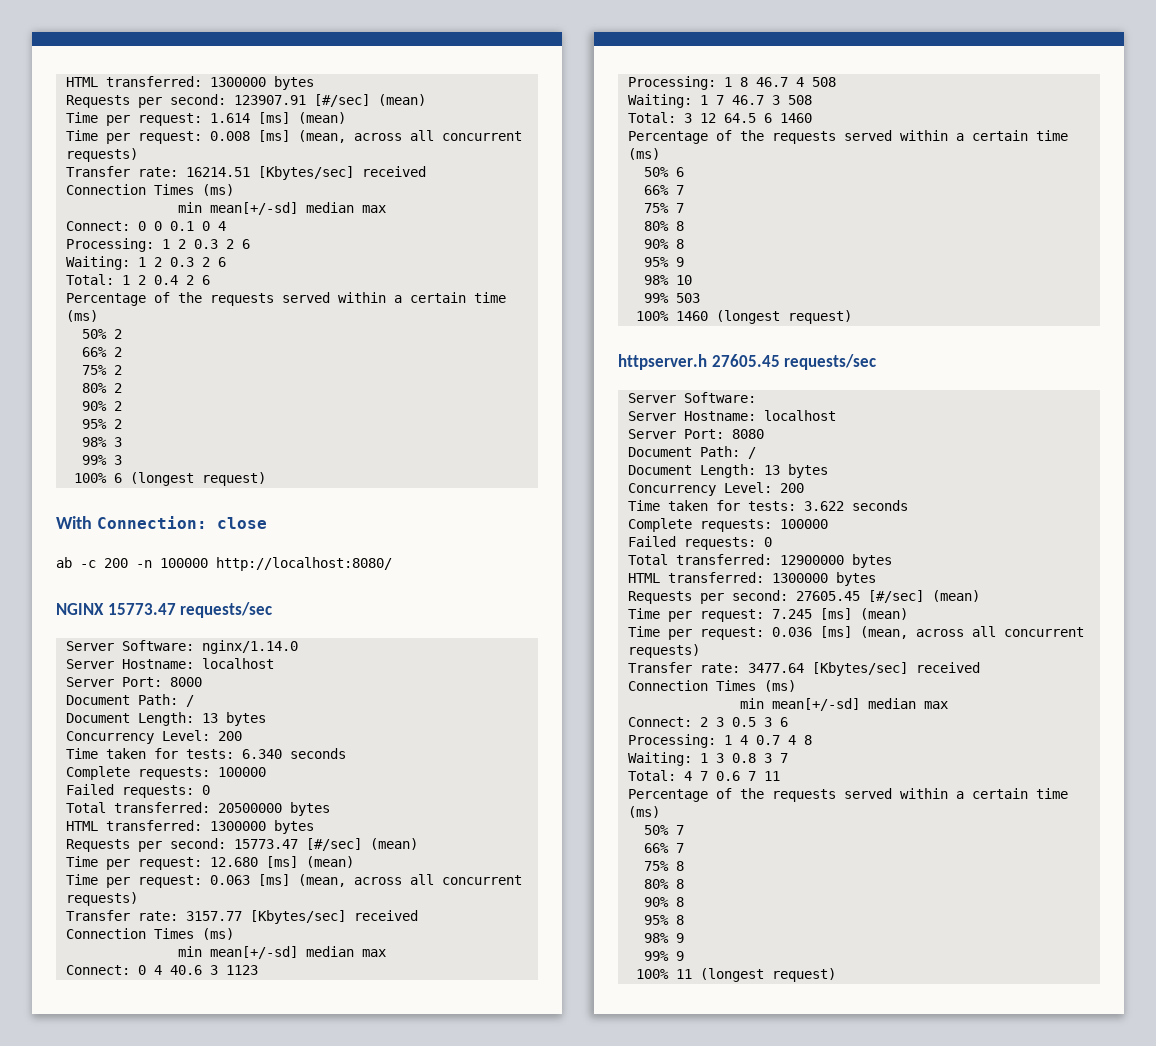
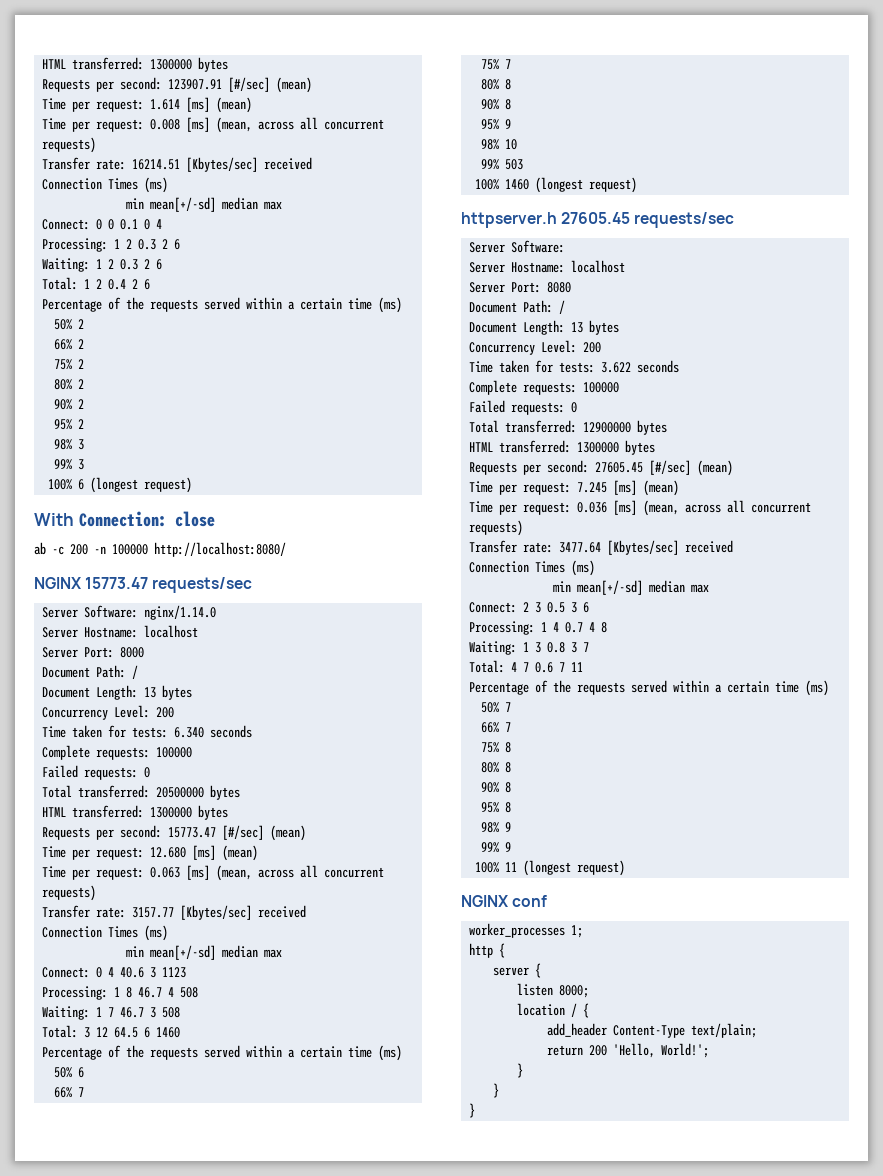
+ NGINX conf
+ worker_processes 1;
+ http {
+ server {
+ listen 8000;
+ location / {
+ add_header Content-Type text/plain;
+ return 200 'Hello, World!';
+ }
+ }
+ }

